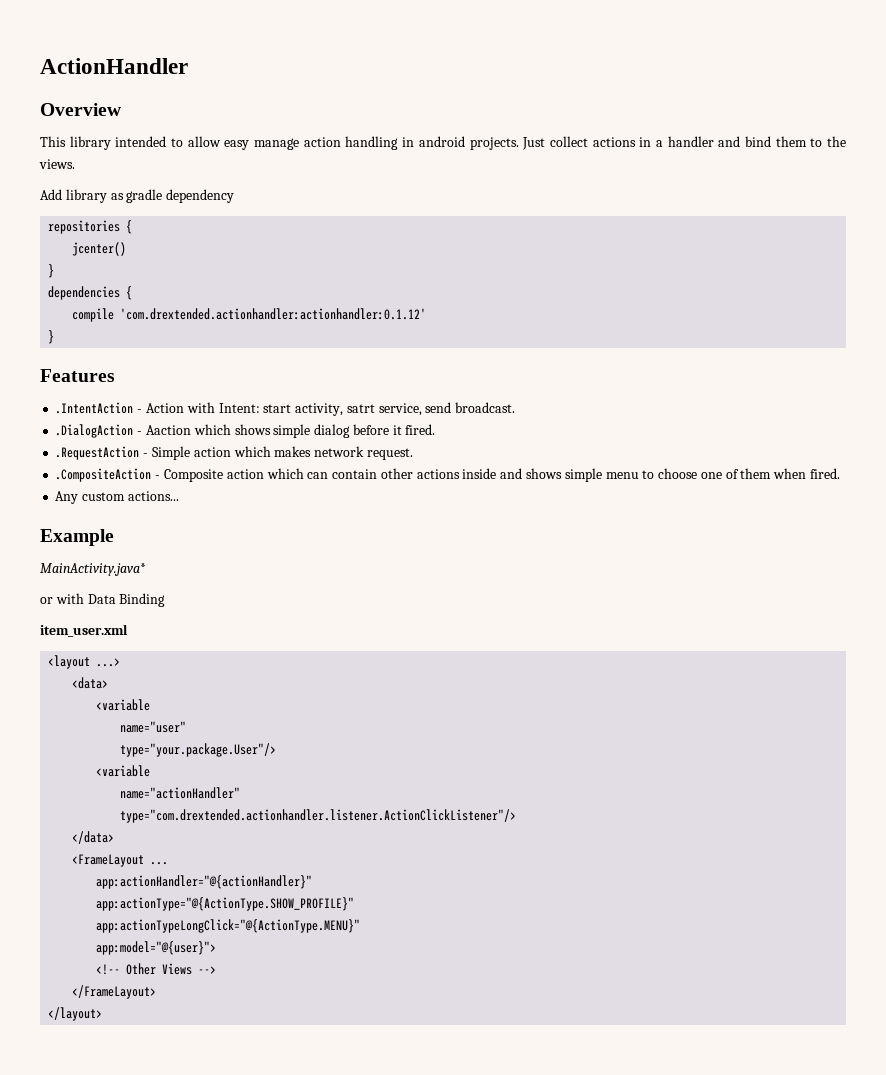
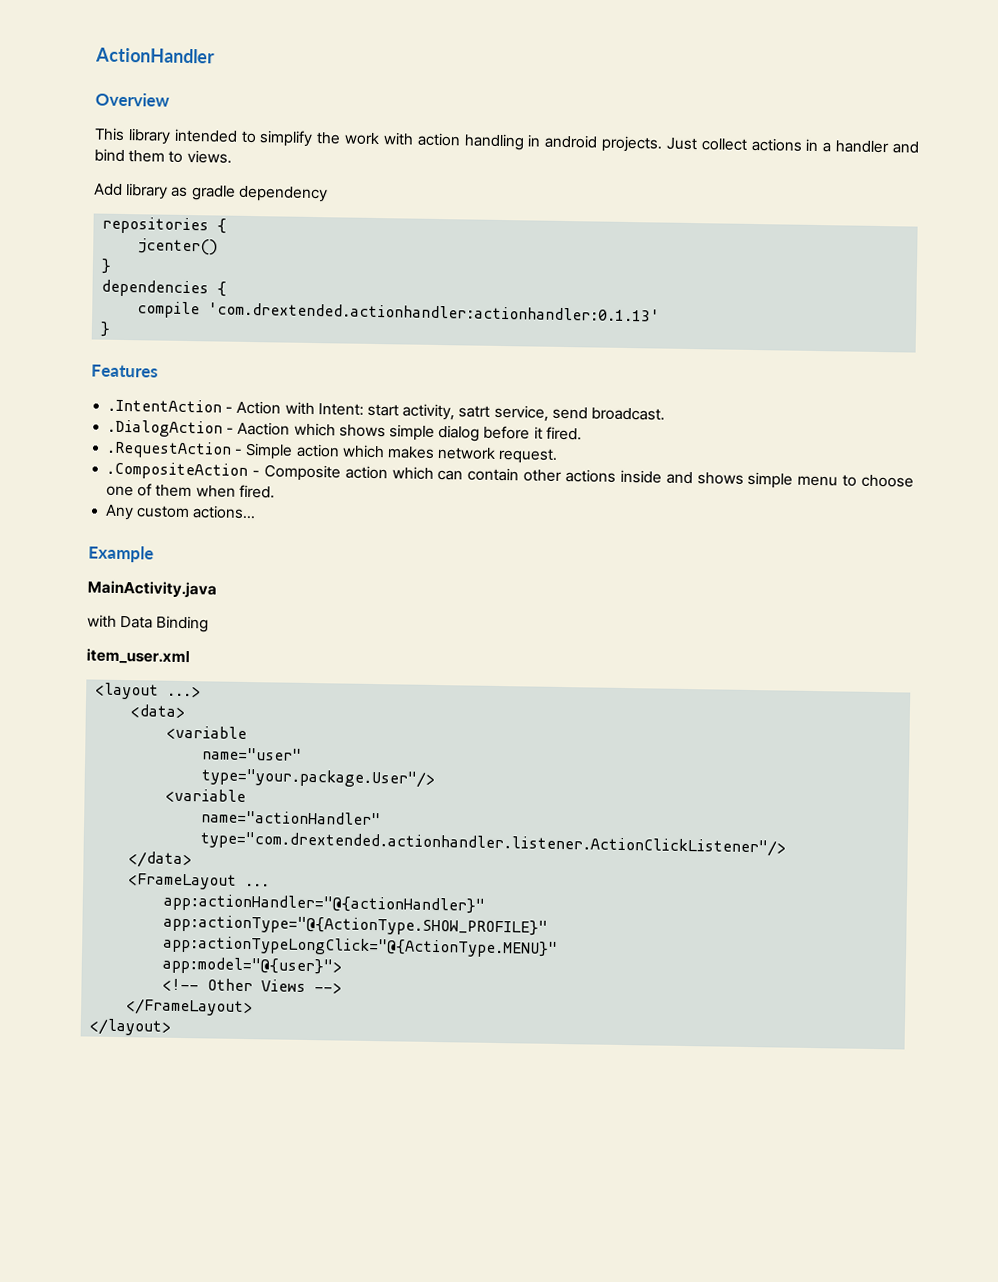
- This library intended to allow easy manage action handling in android projects.
+ This library intended to simplify the work with action handling in android projects.
- Just collect actions in a handler and bind them to the views.
+ Just collect actions in a handler and bind them to views.
- compile 'com.drextended.actionhandler:actionhandler:0.1.12'
+ compile 'com.drextended.actionhandler:actionhandler:0.1.13'
- MainActivity.java*
- or with Data Binding
+ MainActivity.java
+ with Data Binding

